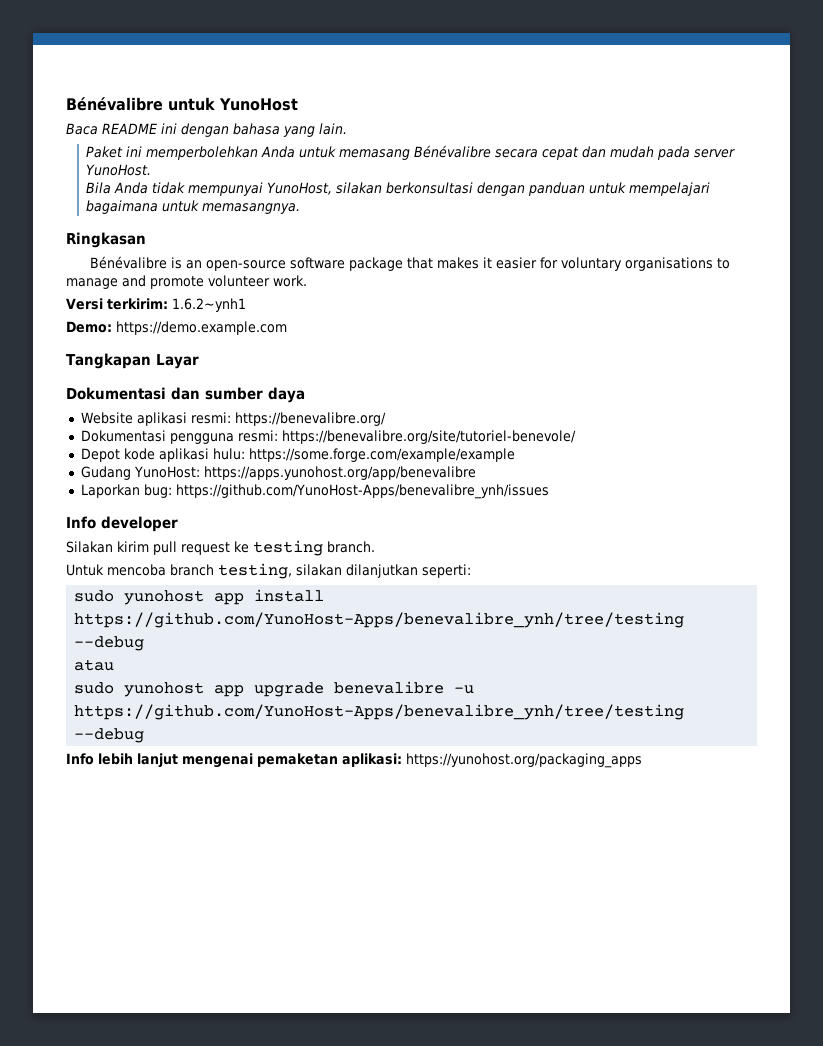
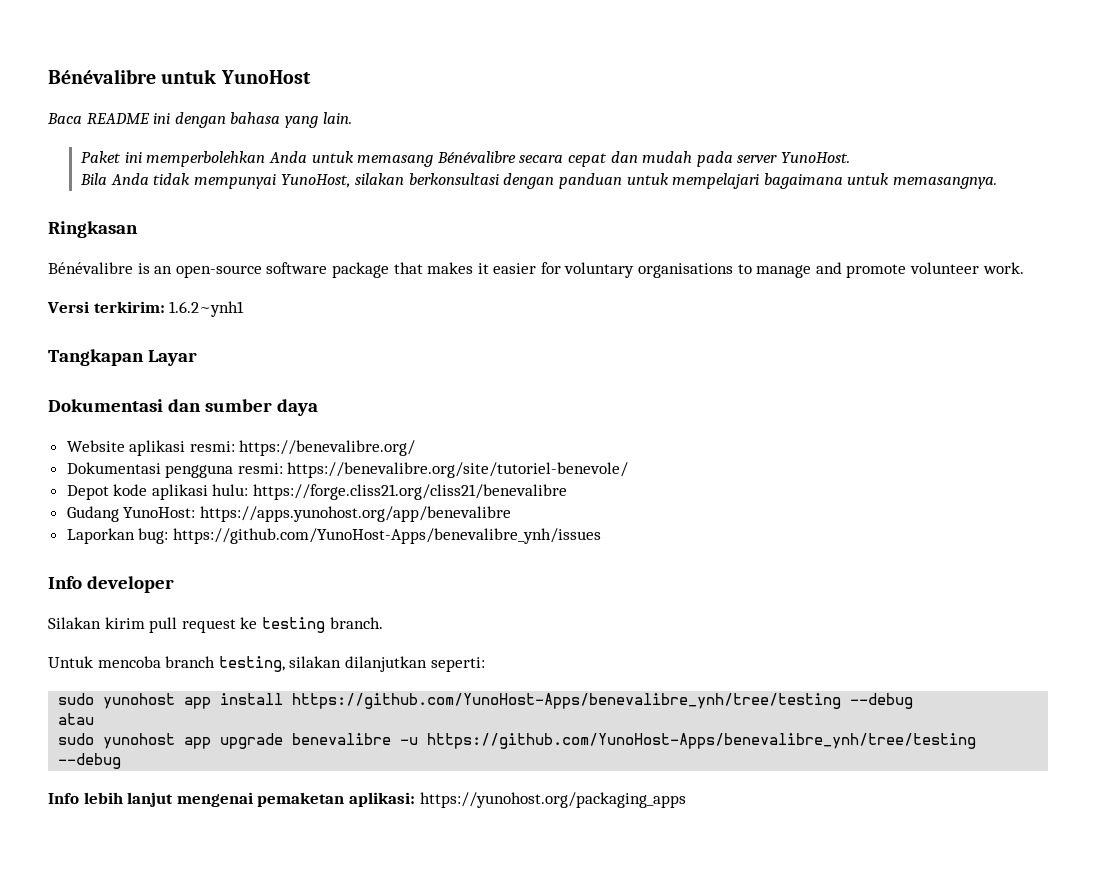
- Demo: https://demo.example.com
- Depot kode aplikasi hulu: https://some.forge.com/example/example
+ Depot kode aplikasi hulu: https://forge.cliss21.org/cliss21/benevalibre

